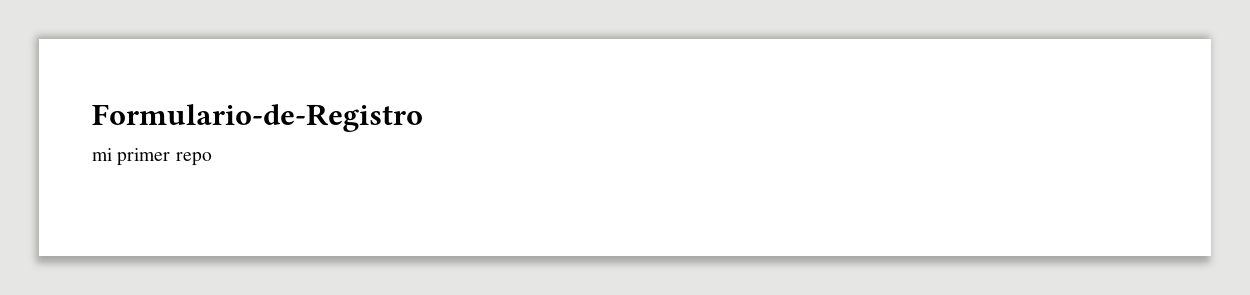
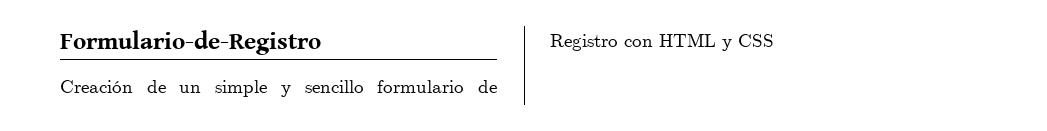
- mi primer repo
+ Creación de un simple y sencillo formulario de Registro con HTML y CSS

